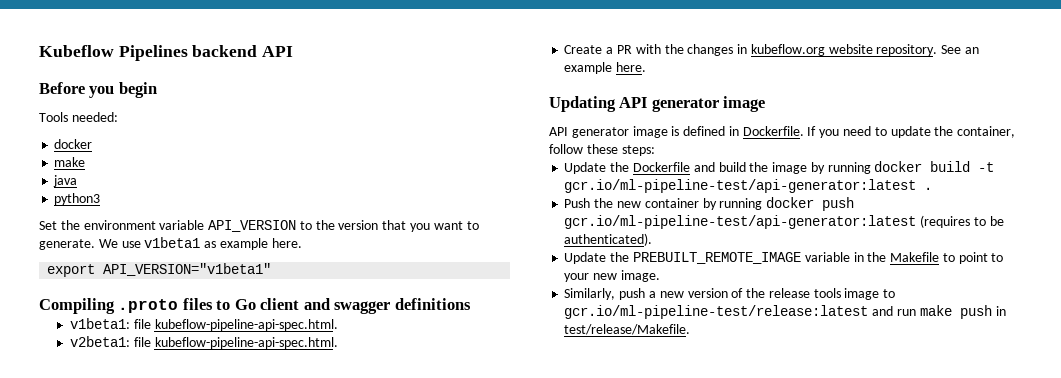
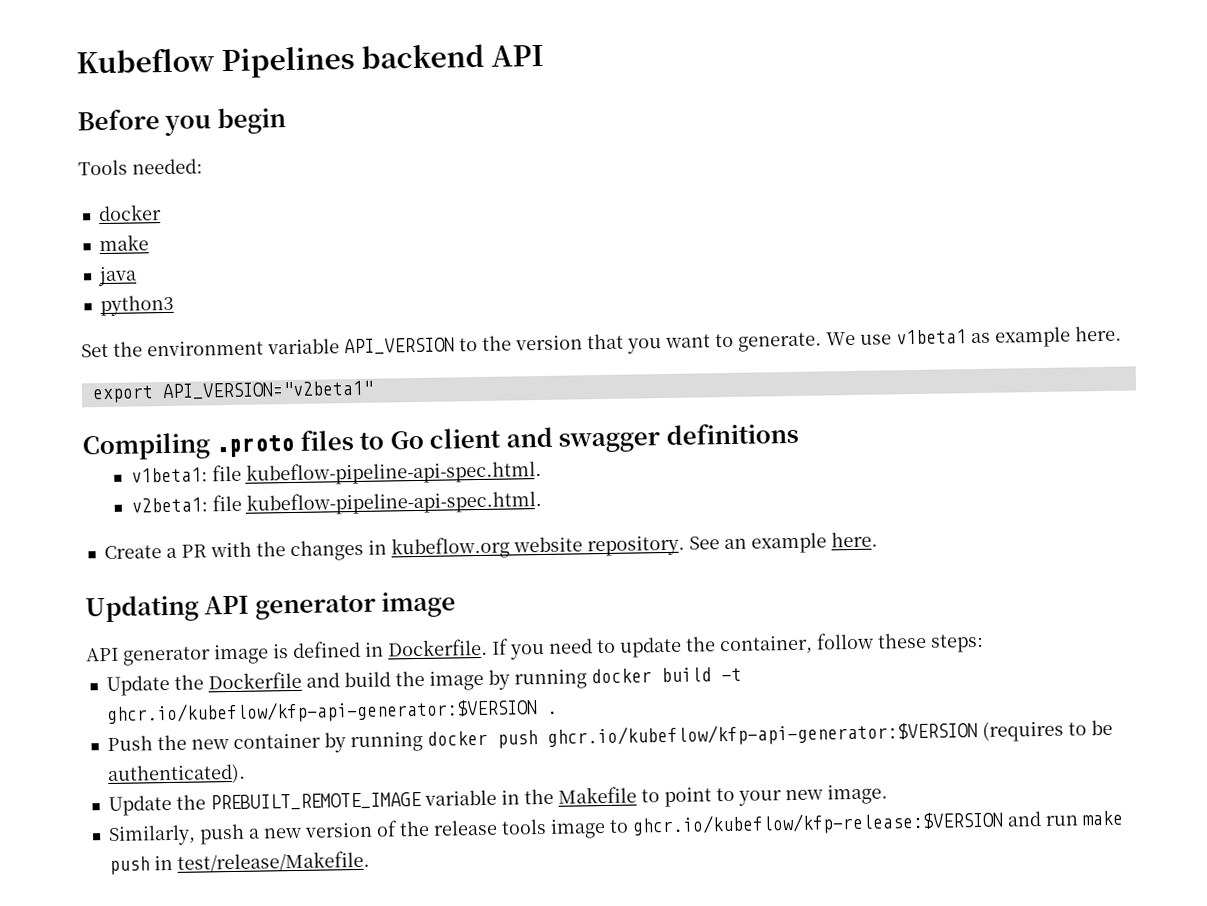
- export API_VERSION="v1beta1"
+ export API_VERSION="v2beta1"
- Update the Dockerfile and build the image by running docker build -t gcr.io/ml-pipeline-test/api-generator:latest .
+ Update the Dockerfile and build the image by running docker build -t ghcr.io/kubeflow/kfp-api-generator:$VERSION .
- Push the new container by running docker push gcr.io/ml-pipeline-test/api-generator:latest (requires to be authenticated).
+ Push the new container by running docker push ghcr.io/kubeflow/kfp-api-generator:$VERSION (requires to be authenticated).
- Similarly, push a new version of the release tools image to gcr.io/ml-pipeline-test/release:latest and run make push in test/release/Makefile.
+ Similarly, push a new version of the release tools image to ghcr.io/kubeflow/kfp-release:$VERSION and run make push in test/release/Makefile.

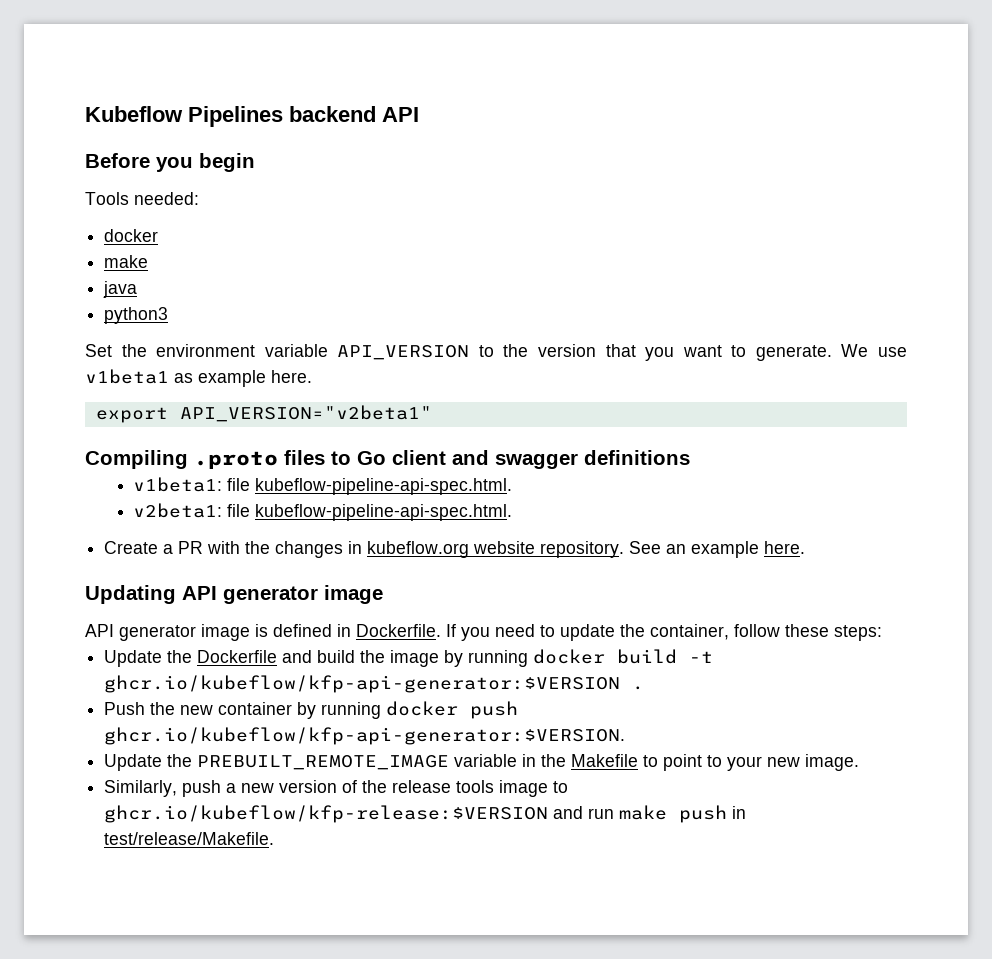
- Push the new container by running docker push ghcr.io/kubeflow/kfp-api-generator:$VERSION (requires to be authenticated).
+ Push the new container by running docker push ghcr.io/kubeflow/kfp-api-generator:$VERSION.

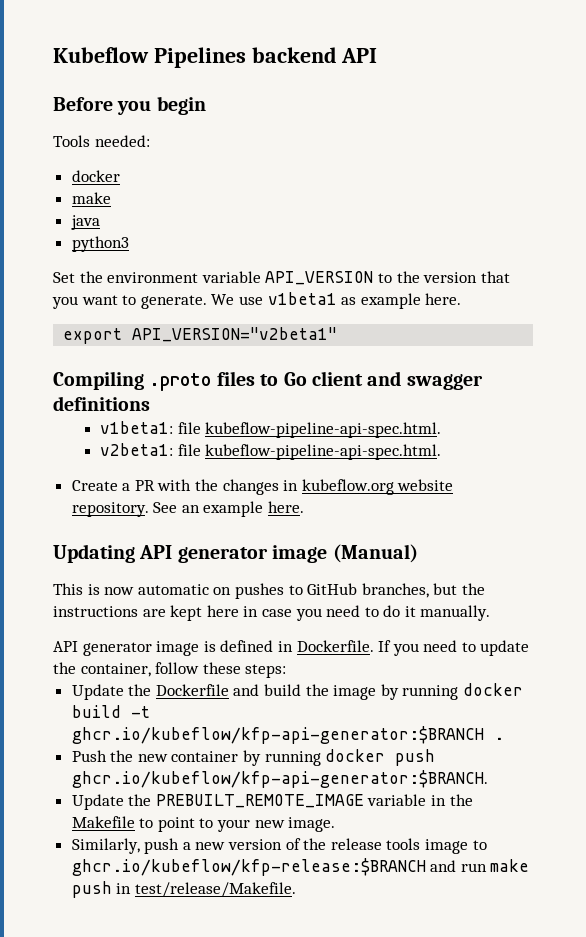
- Updating API generator image
+ Updating API generator image (Manual)
+ This is now automatic on pushes to GitHub branches, but the instructions are kept here in case you need to do it manually.
- Update the Dockerfile and build the image by running docker build -t ghcr.io/kubeflow/kfp-api-generator:$VERSION .
+ Update the Dockerfile and build the image by running docker build -t ghcr.io/kubeflow/kfp-api-generator:$BRANCH .
- Push the new container by running docker push ghcr.io/kubeflow/kfp-api-generator:$VERSION.
+ Push the new container by running docker push ghcr.io/kubeflow/kfp-api-generator:$BRANCH.
- Similarly, push a new version of the release tools image to ghcr.io/kubeflow/kfp-release:$VERSION and run make push in test/release/Makefile.
+ Similarly, push a new version of the release tools image to ghcr.io/kubeflow/kfp-release:$BRANCH and run make push in test/release/Makefile.

